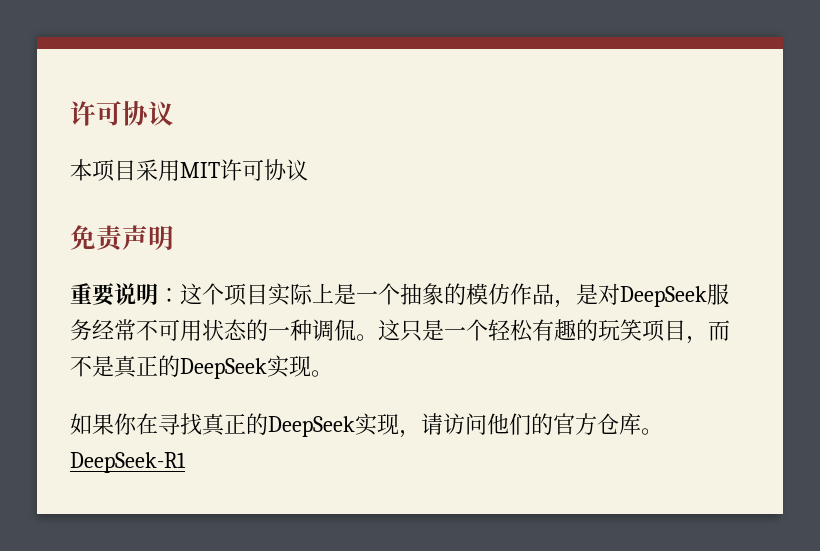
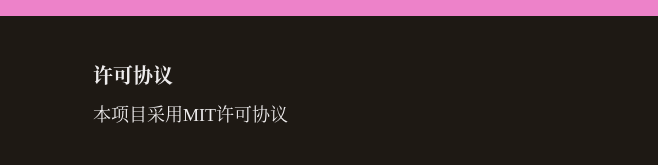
- 免责声明
- 重要说明：这个项目实际上是一个抽象的模仿作品，是对DeepSeek服务经常不可用状态的一种调侃。这只是一个轻松有趣的玩笑项目，而不是真正的DeepSeek实现。
- 如果你在寻找真正的DeepSeek实现，请访问他们的官方仓库。DeepSeek-R1

